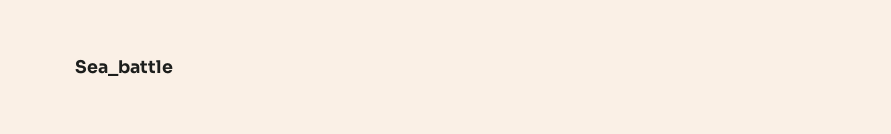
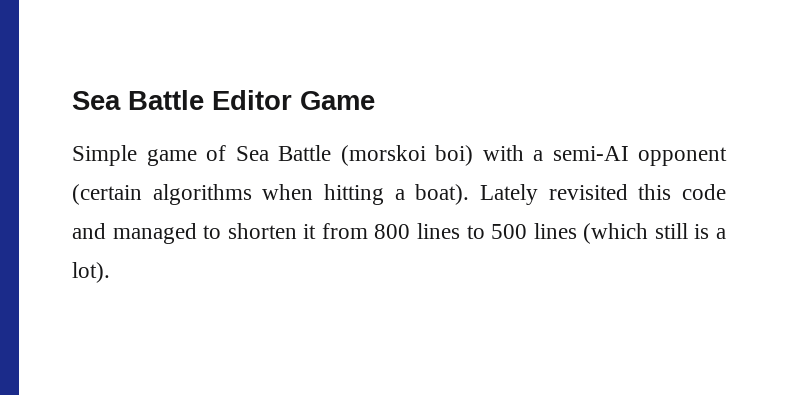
- Sea_battle
+ Sea Battle Editor Game
+ Simple game of Sea Battle (morskoi boi) with a semi-AI opponent (certain algorithms when hitting a boat). Lately revisited this code and managed to shorten it from 800 lines to 500 lines (which still is a lot).

